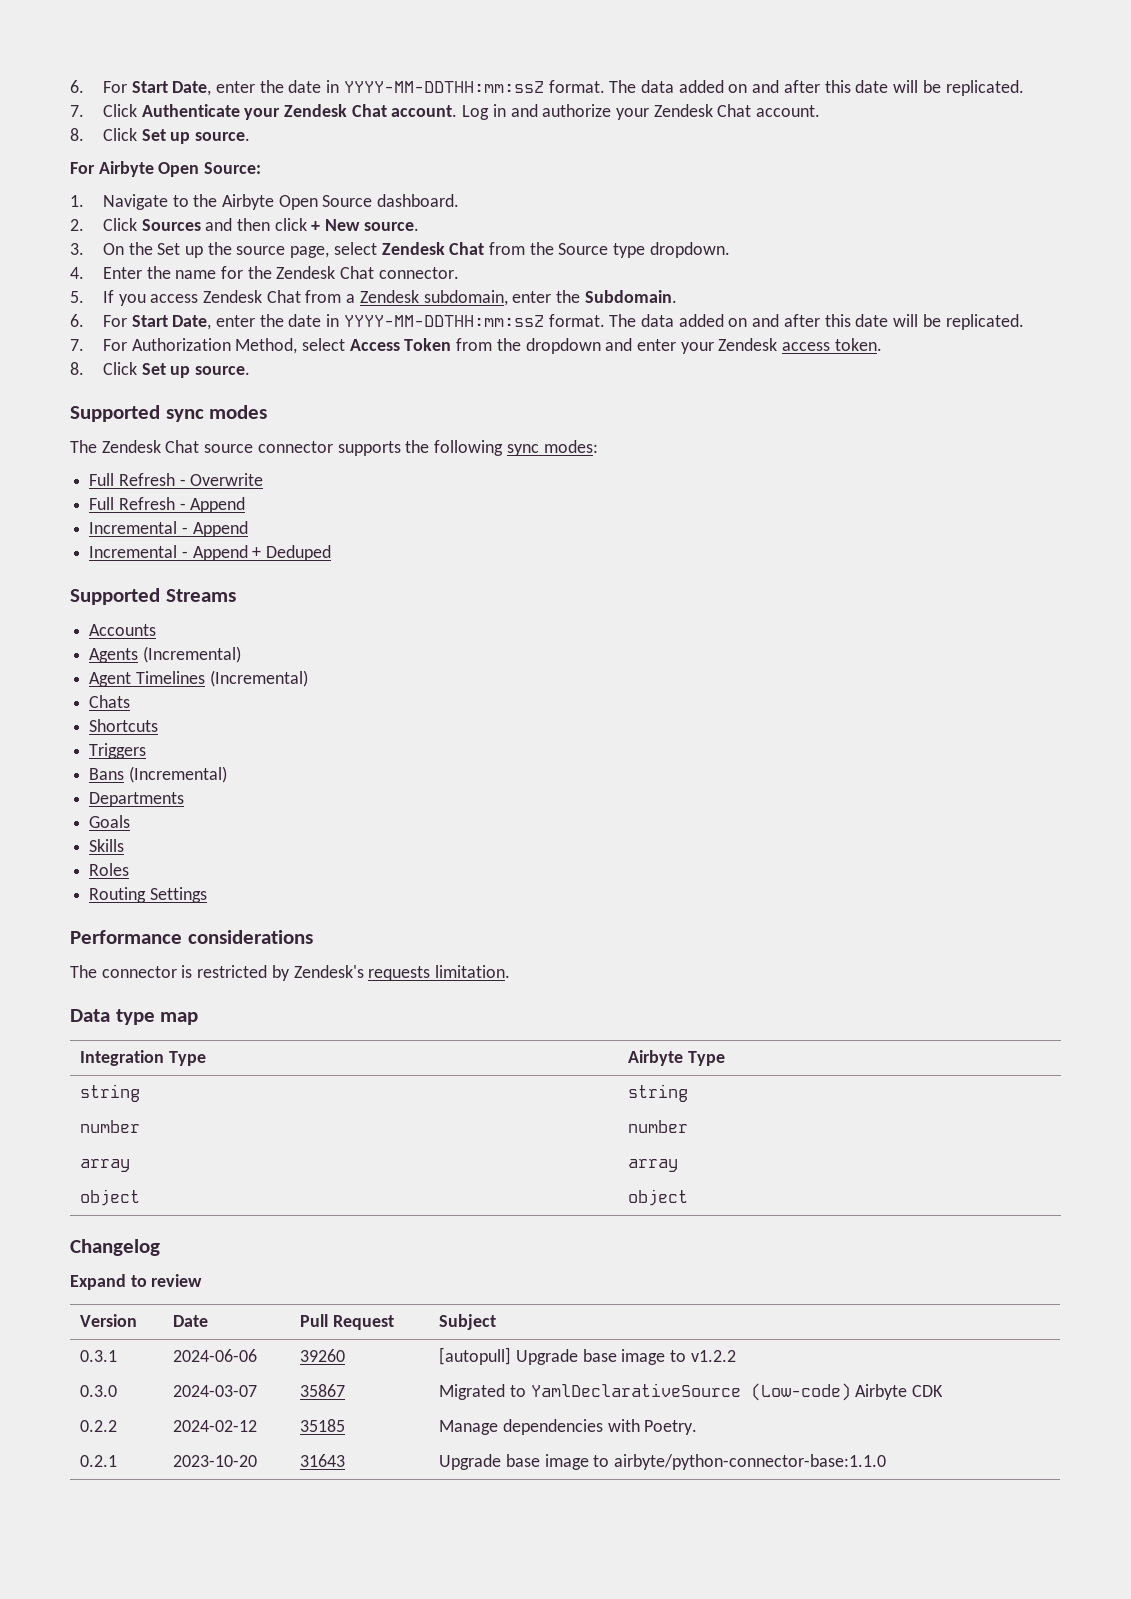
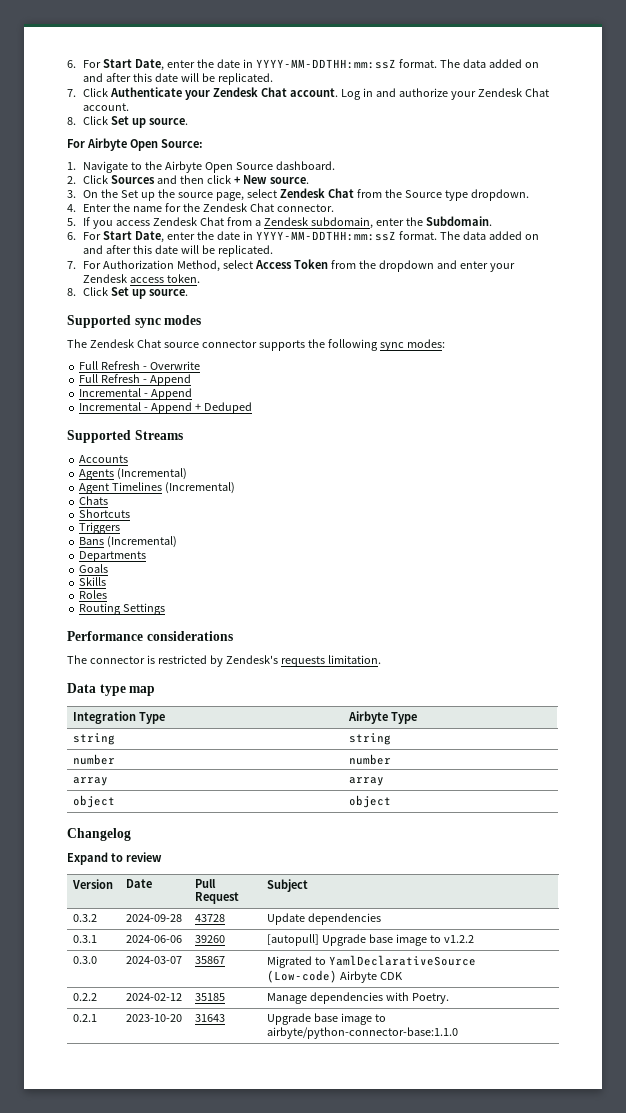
+ 0.3.2 | 2024-09-28 | 43728 | Update dependencies

